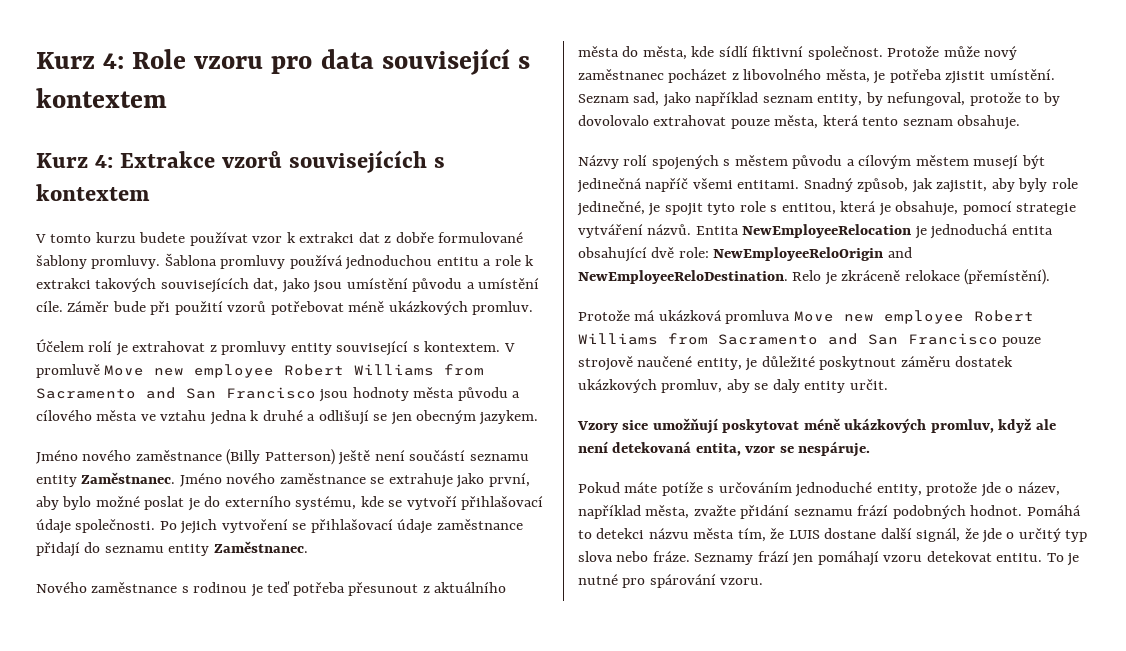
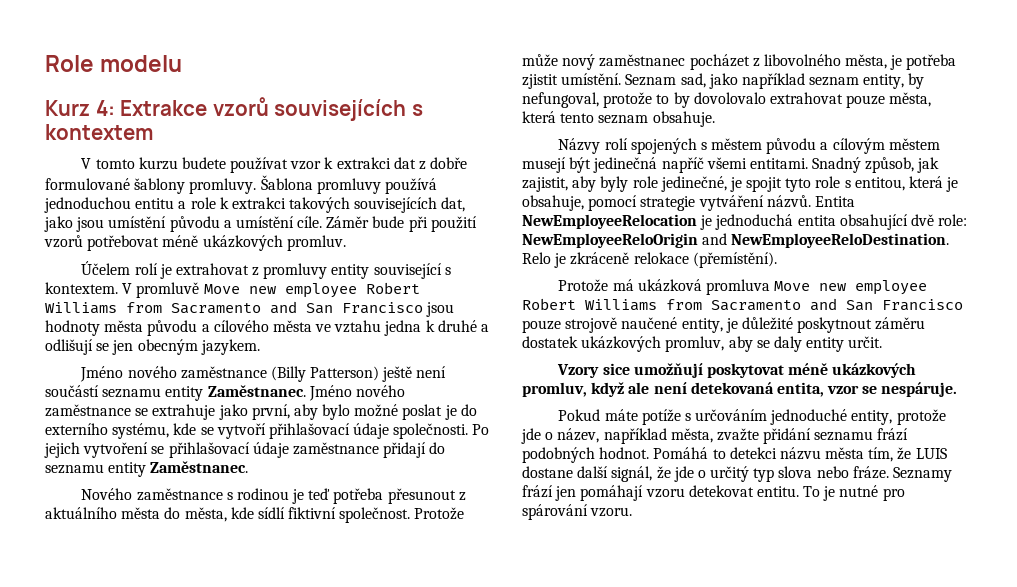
- Kurz 4: Role vzoru pro data související s kontextem
+ Role modelu

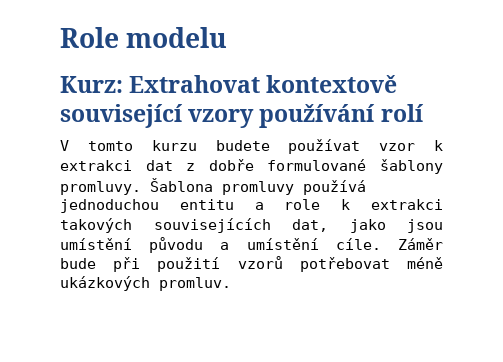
- Kurz 4: Extrakce vzorů souvisejících s kontextem
+ Kurz: Extrahovat kontextově související vzory používání rolí
- Účelem rolí je extrahovat z promluvy entity související s kontextem. V promluvě Move new employee Robert Williams from Sacramento and San Francisco jsou hodnoty města původu a cílového města ve vztahu jedna k druhé a odlišují se jen obecným jazykem.
- Jméno nového zaměstnance (Billy Patterson) ještě není součástí seznamu entity Zaměstnanec. Jméno nového zaměstnance se extrahuje jako první, aby bylo možné poslat je do externího systému, kde se vytvoří přihlašovací údaje společnosti. Po jejich vytvoření se přihlašovací údaje zaměstnance přidají do seznamu entity Zaměstnanec.
- Nového zaměstnance s rodinou je teď potřeba přesunout z aktuálního města do města, kde sídlí fiktivní společnost. Protože může nový zaměstnanec pocházet z libovolného města, je potřeba zjistit umístění. Seznam sad, jako například seznam entity, by nefungoval, protože to by dovolovalo extrahovat pouze města, která tento seznam obsahuje.
- Názvy rolí spojených s městem původu a cílovým městem musejí být jedinečná napříč všemi entitami. Snadný způsob, jak zajistit, aby byly role jedinečné, je spojit tyto role s entitou, která je obsahuje, pomocí strategie vytváření názvů. Entita NewEmployeeRelocation je jednoduchá entita obsahující dvě role: NewEmployeeReloOrigin and NewEmployeeReloDestination. Relo je zkráceně relokace (přemístění).
- Protože má ukázková promluva Move new employee Robert Williams from Sacramento and San Francisco pouze strojově naučené entity, je důležité poskytnout záměru dostatek ukázkových promluv, aby se daly entity určit.
- Vzory sice umožňují poskytovat méně ukázkových promluv, když ale není detekovaná entita, vzor se nespáruje.
- Pokud máte potíže s určováním jednoduché entity, protože jde o název, například města, zvažte přidání seznamu frází podobných hodnot. Pomáhá to detekci názvu města tím, že LUIS dostane další signál, že jde o určitý typ slova nebo fráze. Seznamy frází jen pomáhají vzoru detekovat entitu. To je nutné pro spárování vzoru.

